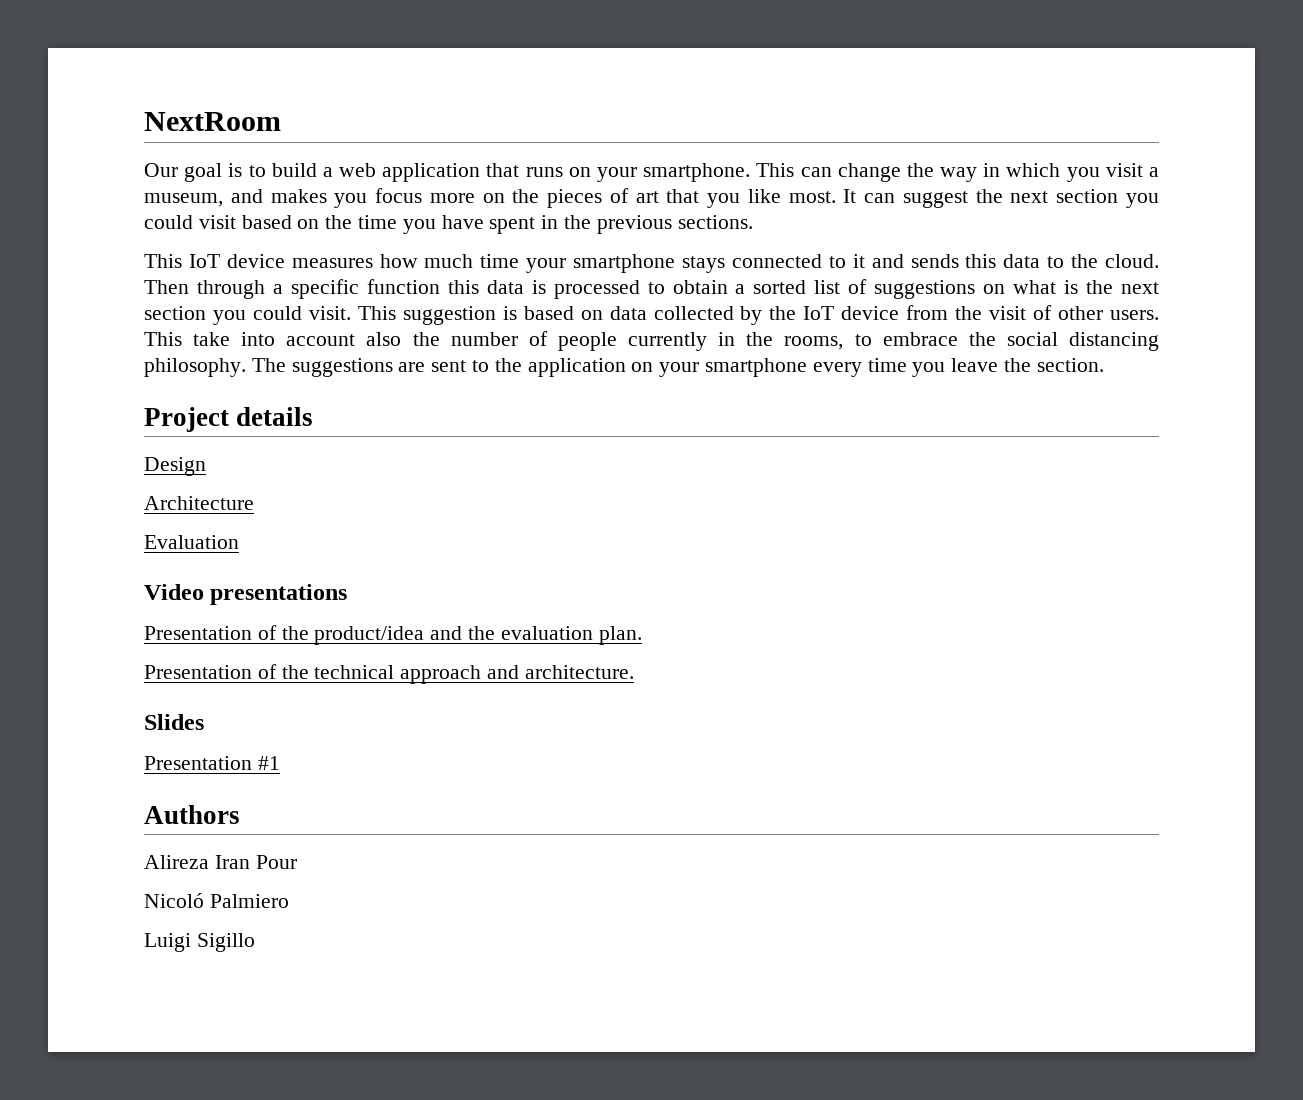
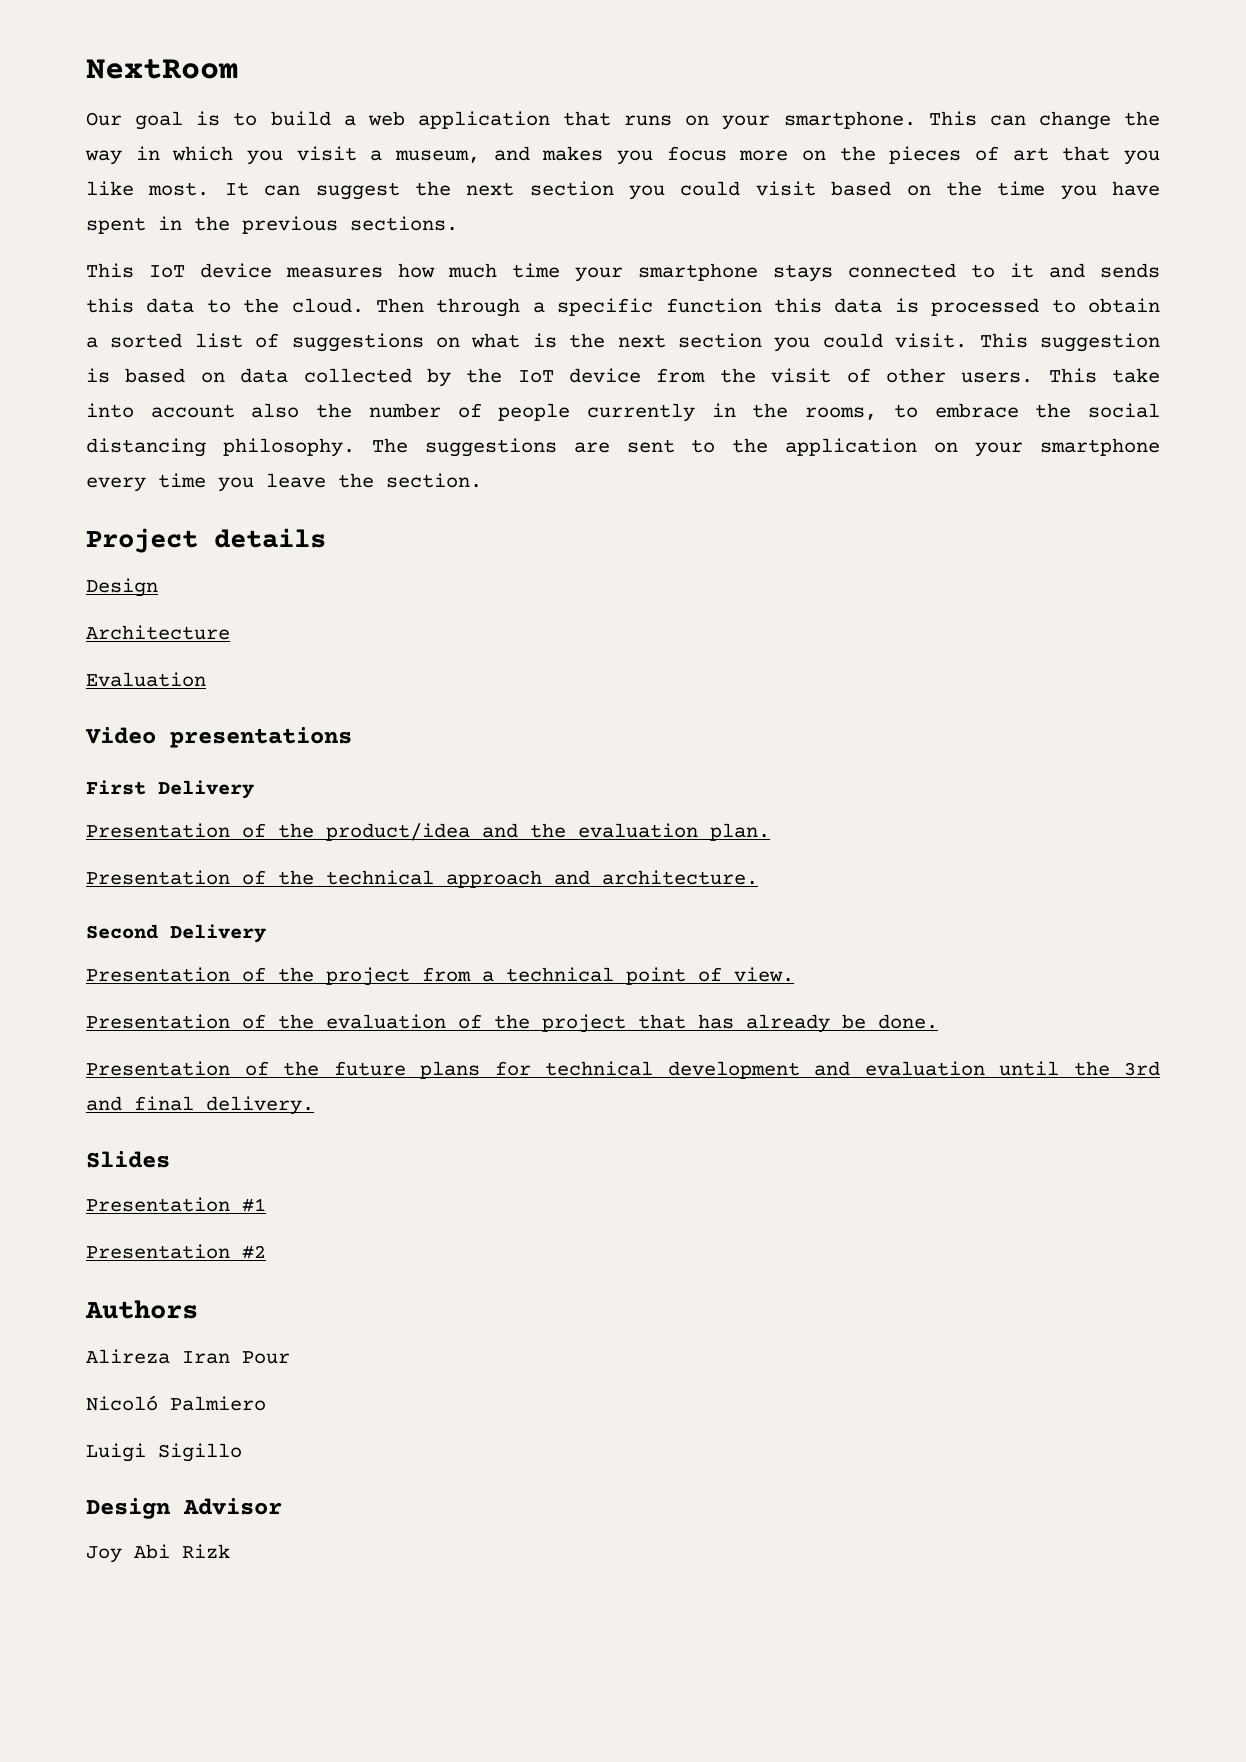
+ First Delivery
+ Second Delivery
+ Presentation of the project from a technical point of view.
+ Presentation of the evaluation of the project that has already be done.
+ Presentation of the future plans for technical development and evaluation until the 3rd and final delivery.
+ Presentation #2
+ Design Advisor
+ Joy Abi Rizk

